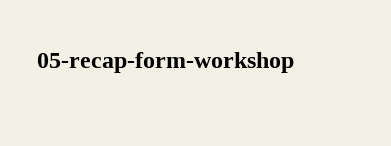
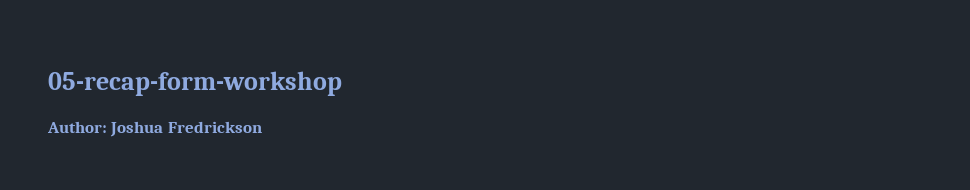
+ Author: Joshua Fredrickson

